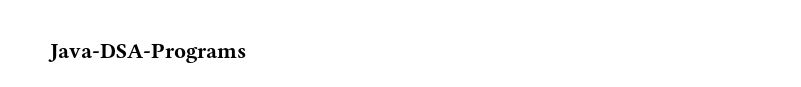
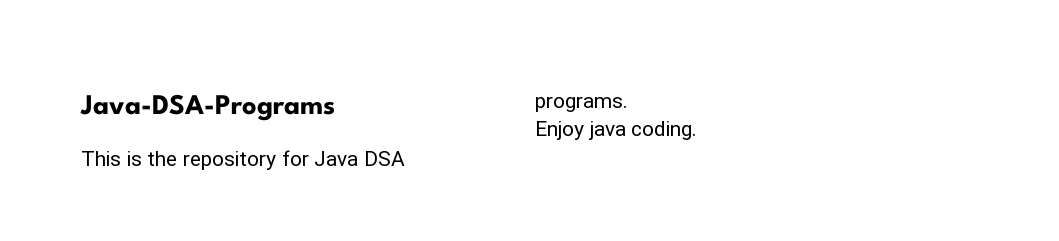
+ This is the repository for Java DSA programs.
+ Enjoy java coding.

